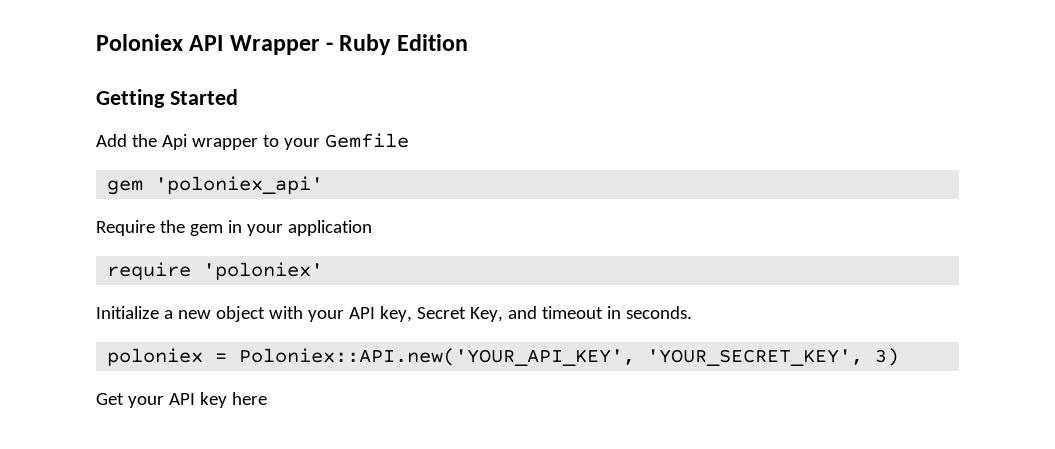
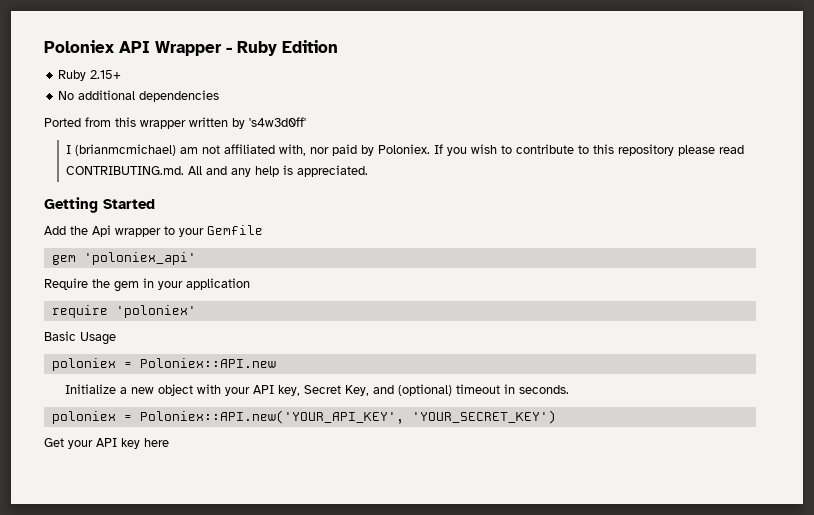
+ Ruby 2.15+
+ No additional dependencies
+ Ported from this wrapper written by 's4w3d0ff'
+ I (brianmcmichael) am not affiliated with, nor paid by Poloniex. If you wish to contribute to this repository please read CONTRIBUTING.md. All and any help is appreciated.
+ Basic Usage
+ poloniex = Poloniex::API.new
- Initialize a new object with your API key, Secret Key, and timeout in seconds.
+ Initialize a new object with your API key, Secret Key, and (optional) timeout in seconds.
- poloniex = Poloniex::API.new('YOUR_API_KEY', 'YOUR_SECRET_KEY', 3)
+ poloniex = Poloniex::API.new('YOUR_API_KEY', 'YOUR_SECRET_KEY')

